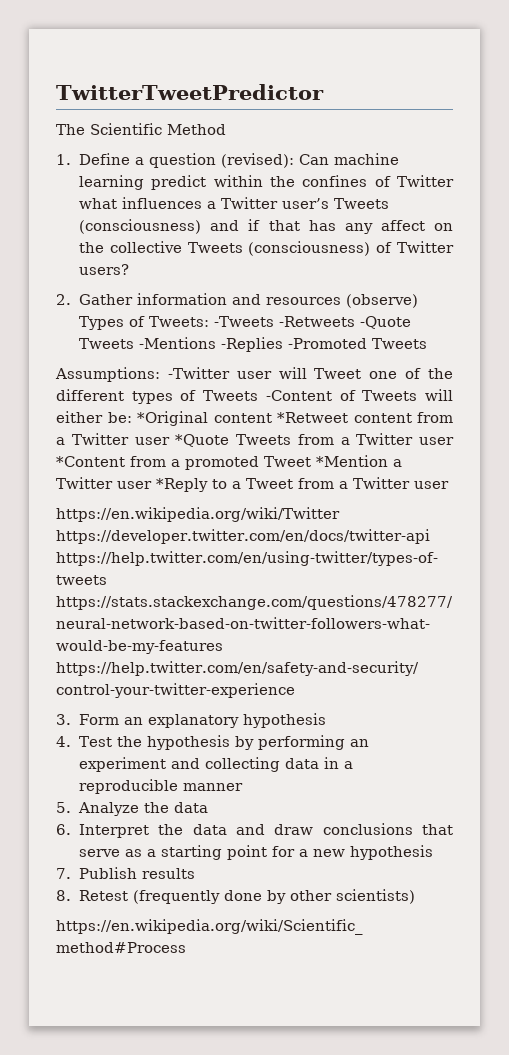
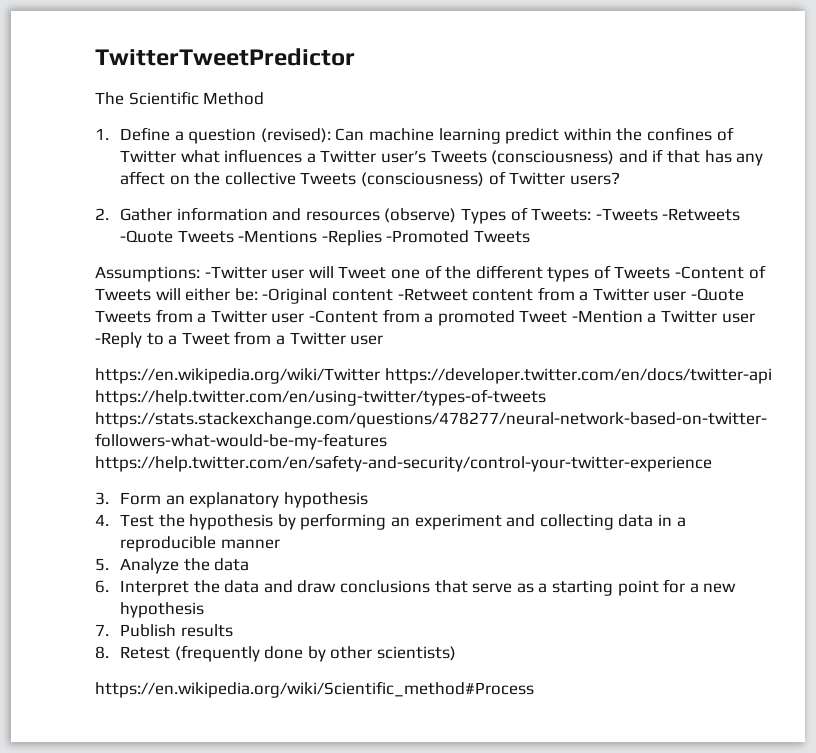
- Assumptions: -Twitter user will Tweet one of the different types of Tweets -Content of Tweets will either be: *Original content *Retweet content from a Twitter user *Quote Tweets from a Twitter user *Content from a promoted Tweet *Mention a Twitter user *Reply to a Tweet from a Twitter user
+ Assumptions: -Twitter user will Tweet one of the different types of Tweets -Content of Tweets will either be: -Original content -Retweet content from a Twitter user -Quote Tweets from a Twitter user -Content from a promoted Tweet -Mention a Twitter user -Reply to a Tweet from a Twitter user

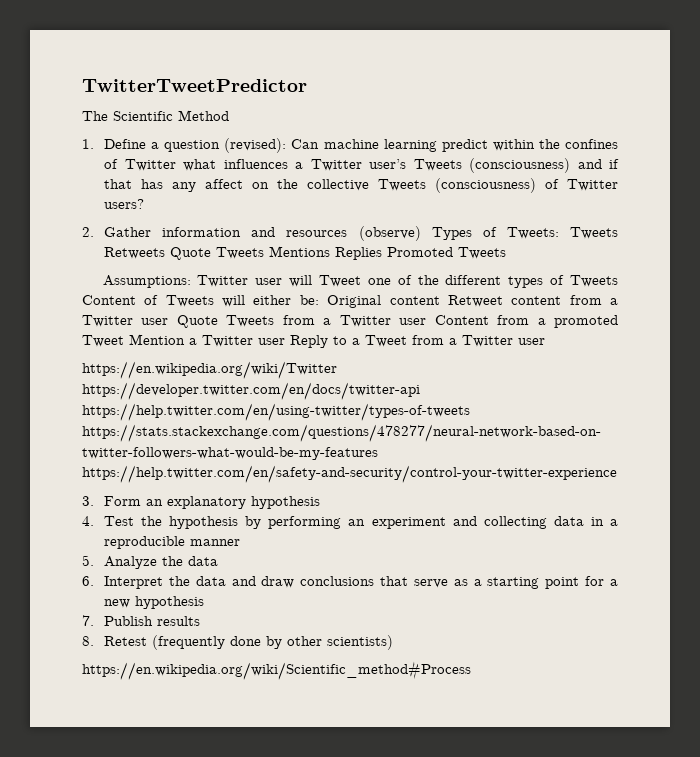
- 2. Gather information and resources (observe) Types of Tweets: -Tweets -Retweets -Quote Tweets -Mentions -Replies -Promoted Tweets
+ 2. Gather information and resources (observe) Types of Tweets: Tweets Retweets Quote Tweets Mentions Replies Promoted Tweets
- Assumptions: -Twitter user will Tweet one of the different types of Tweets -Content of Tweets will either be: -Original content -Retweet content from a Twitter user -Quote Tweets from a Twitter user -Content from a promoted Tweet -Mention a Twitter user -Reply to a Tweet from a Twitter user
+ Assumptions: Twitter user will Tweet one of the different types of Tweets Content of Tweets will either be: Original content Retweet content from a Twitter user Quote Tweets from a Twitter user Content from a promoted Tweet Mention a Twitter user Reply to a Tweet from a Twitter user

